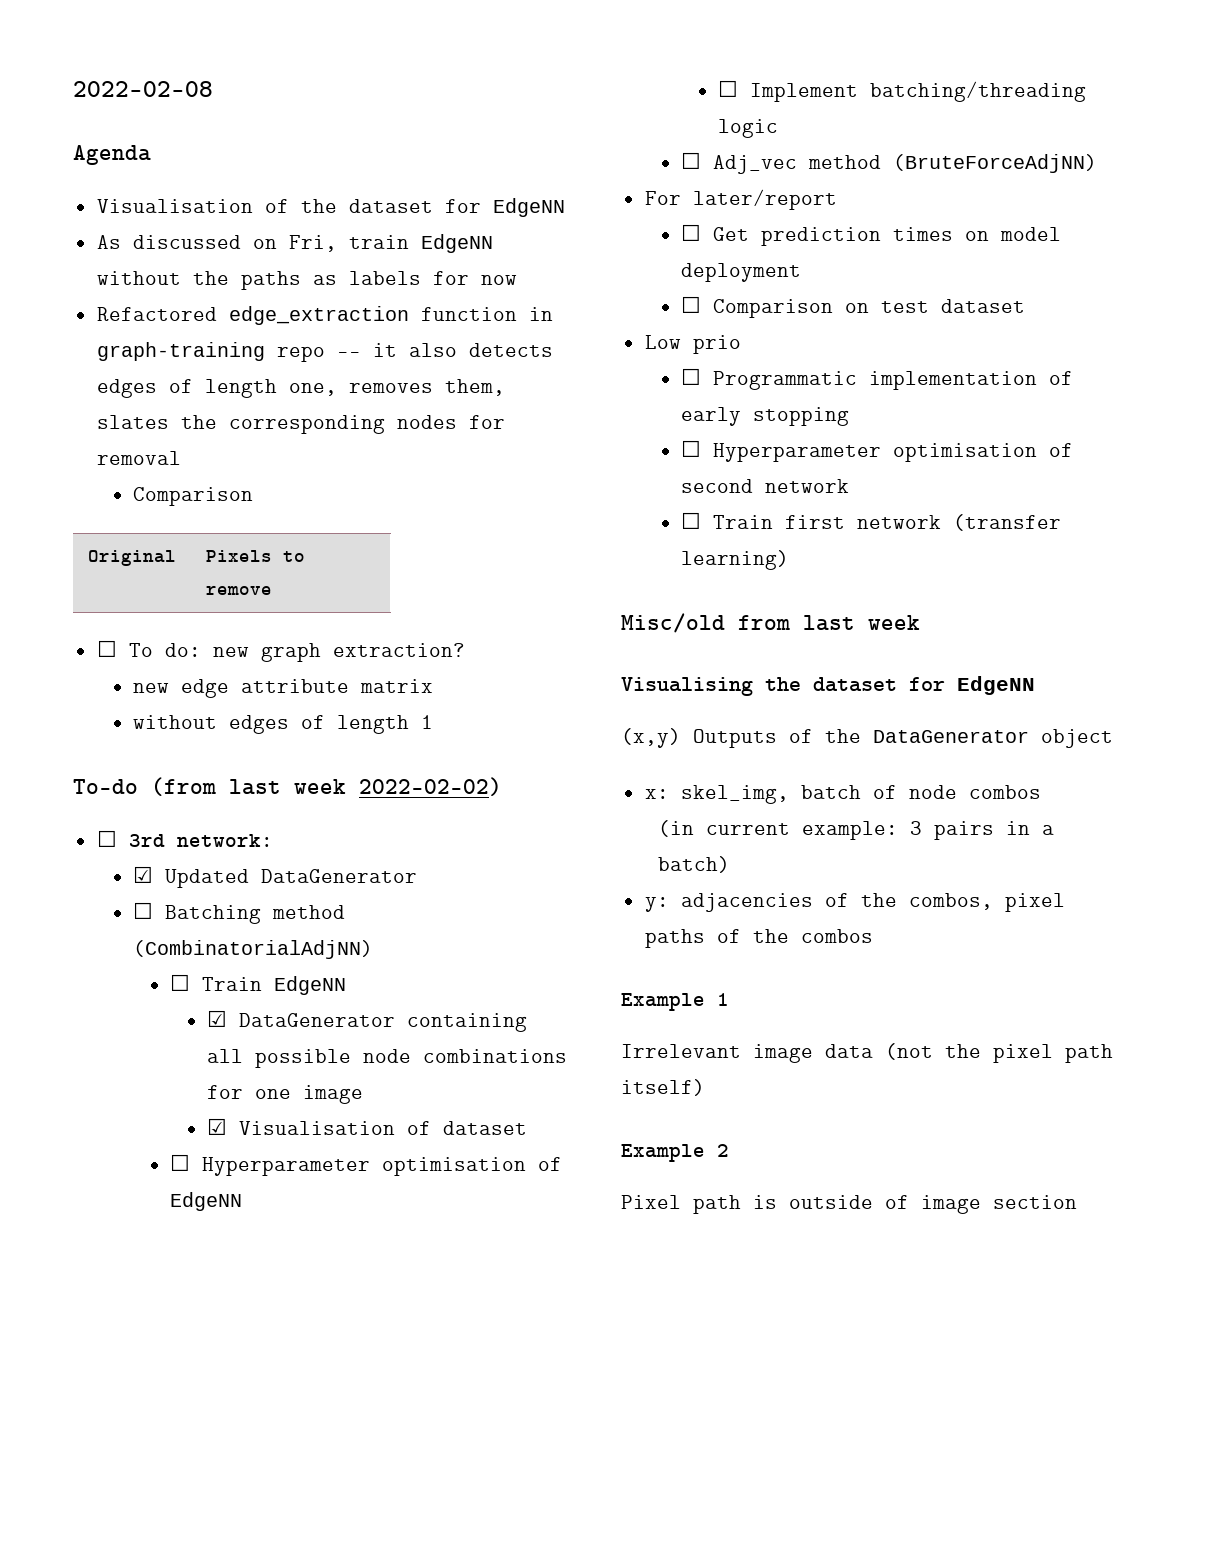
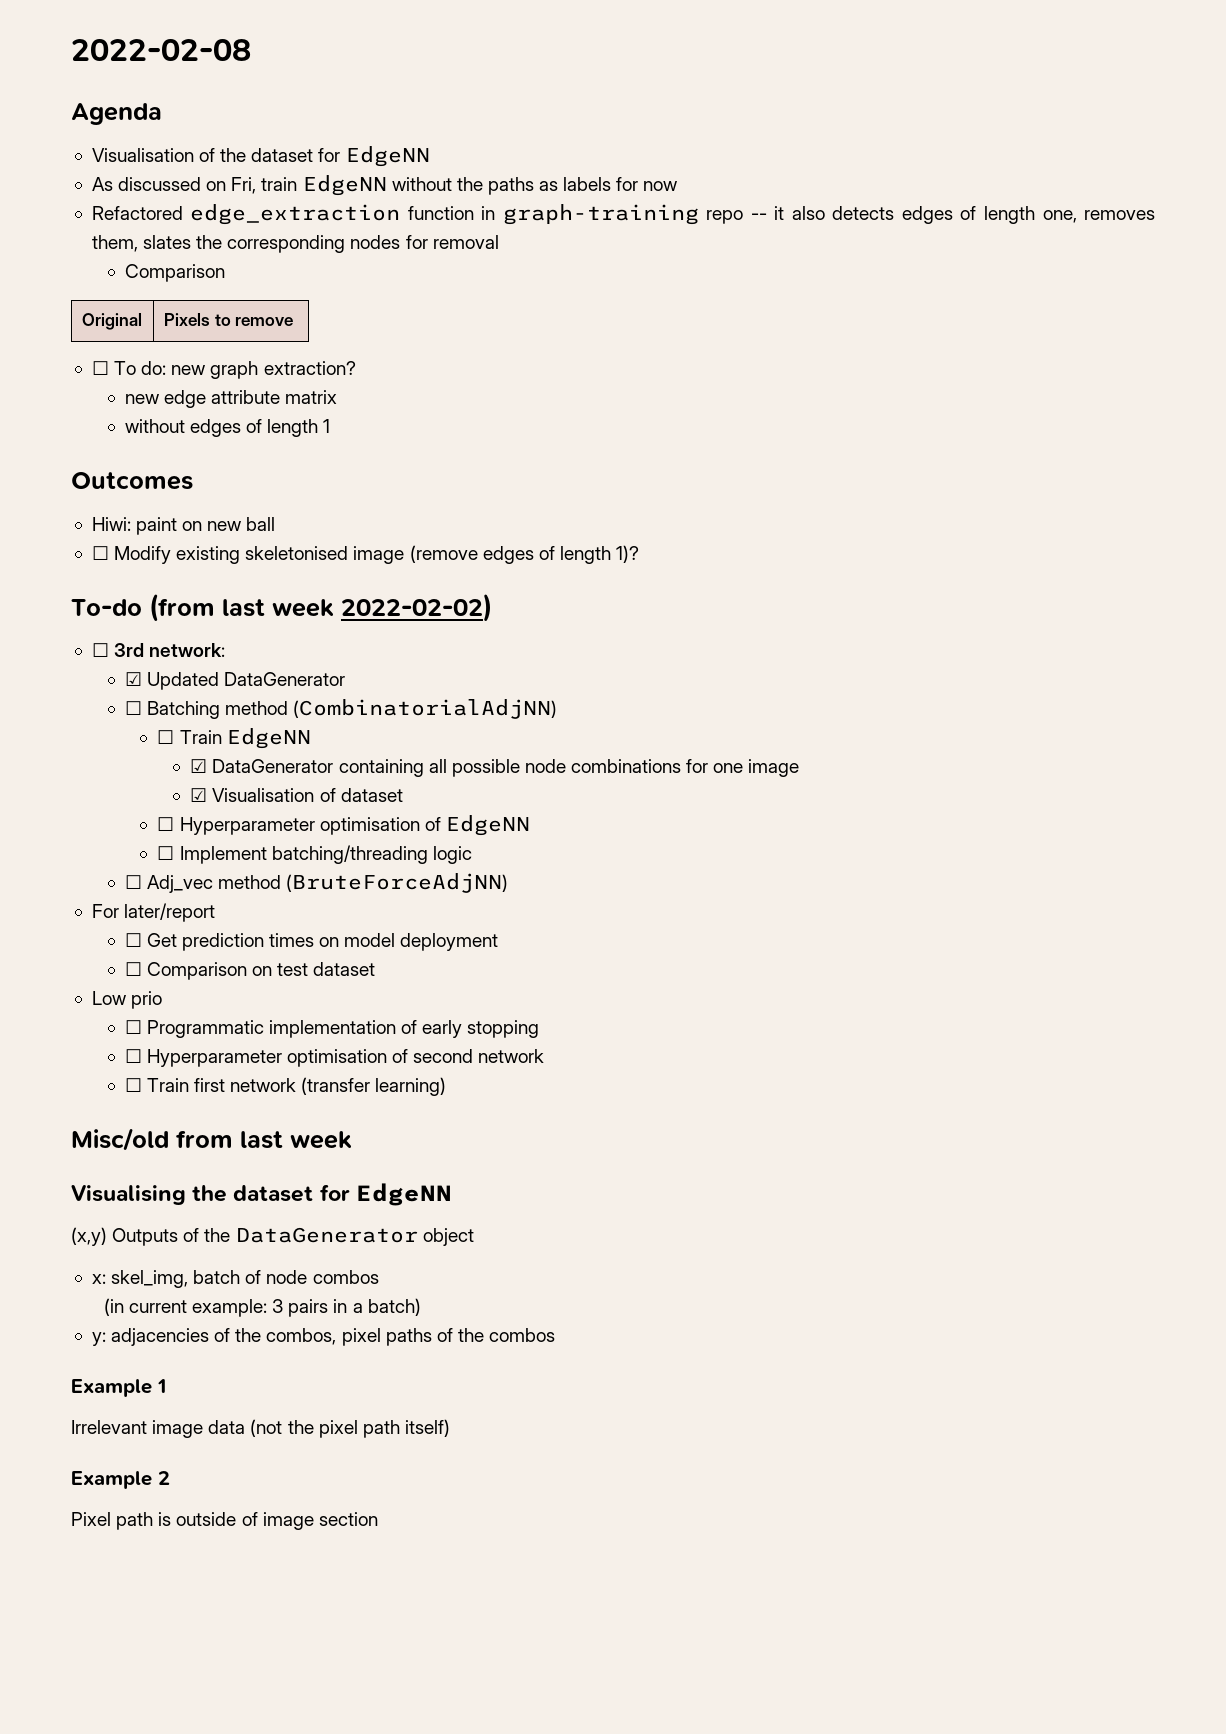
+ Outcomes
+ Hiwi: paint on new ball
+ ☐ Modify existing skeletonised image (remove edges of length 1)?

